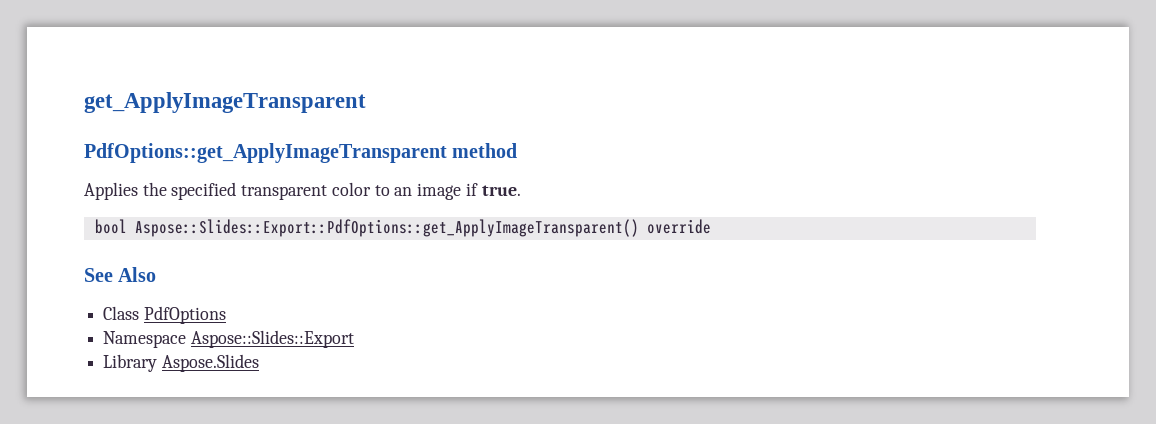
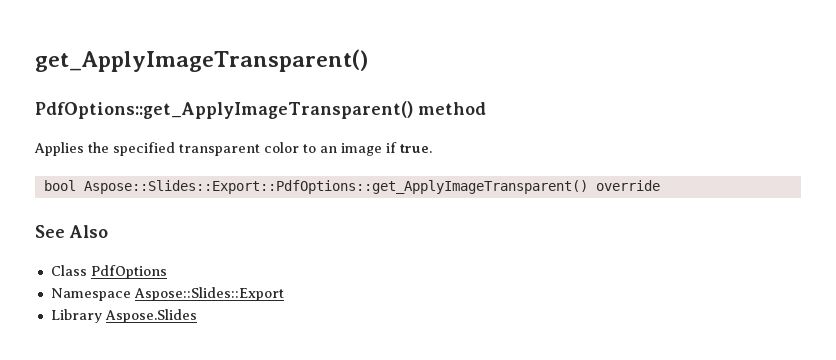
- get_ApplyImageTransparent
- PdfOptions::get_ApplyImageTransparent method
+ get_ApplyImageTransparent()
+ PdfOptions::get_ApplyImageTransparent() method

